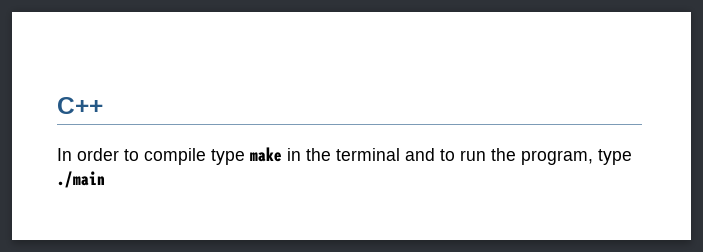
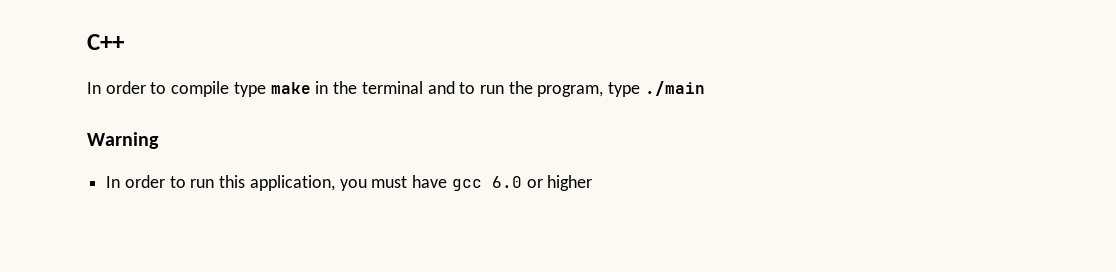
+ Warning
+ In order to run this application, you must have gcc 6.0 or higher

